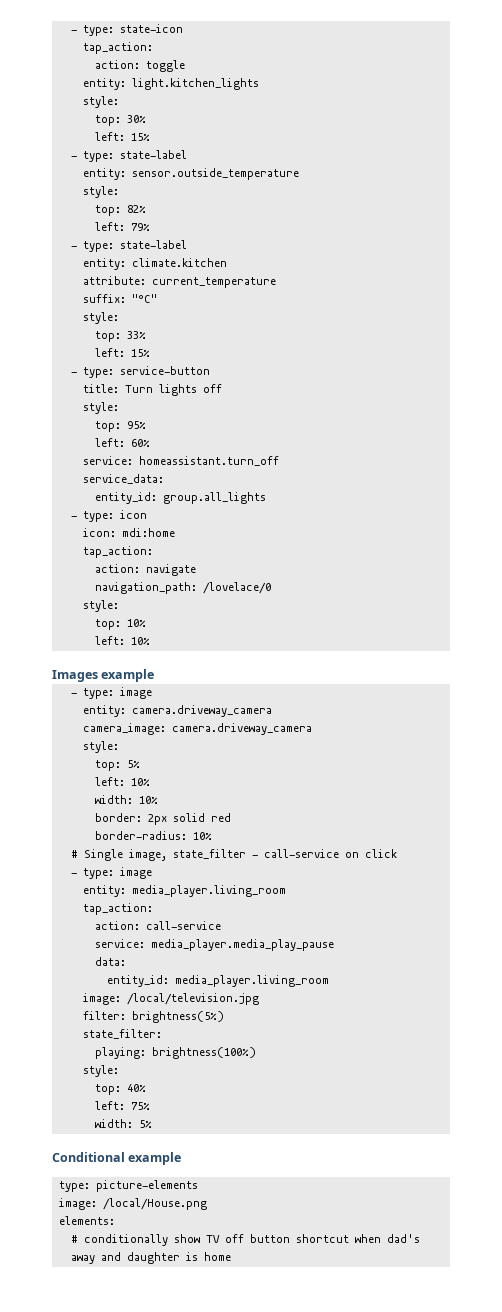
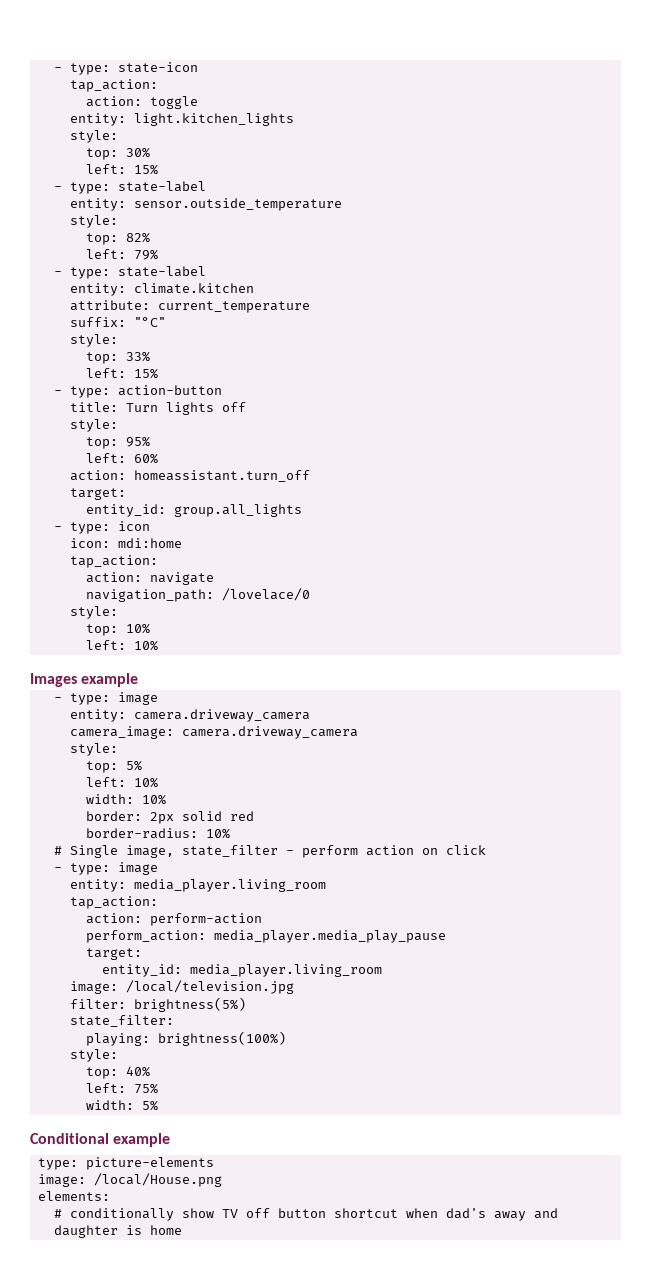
- - type: service-button
+ - type: action-button
- service: homeassistant.turn_off
- service_data:
+ action: homeassistant.turn_off
+ target:
- # Single image, state_filter - call-service on click
+ # Single image, state_filter - perform action on click
- action: call-service
- service: media_player.media_play_pause
- data:
+ action: perform-action
+ perform_action: media_player.media_play_pause
+ target:

